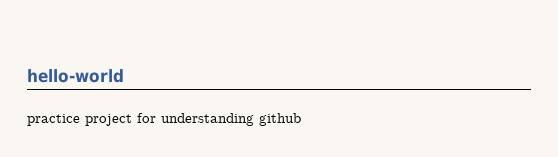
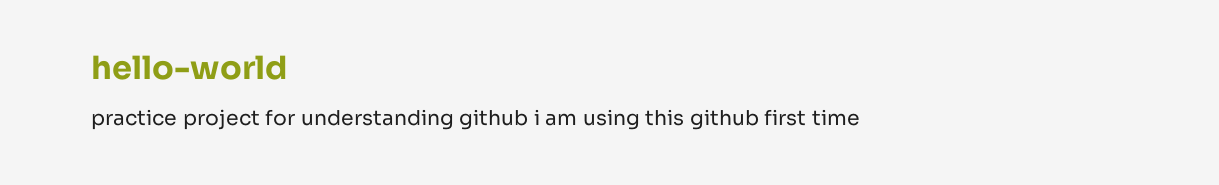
- practice project for understanding github
+ practice project for understanding github i am using this github first time

